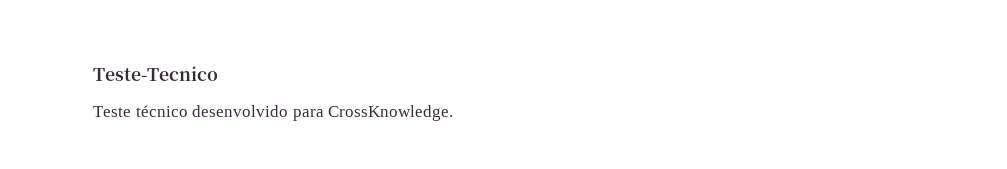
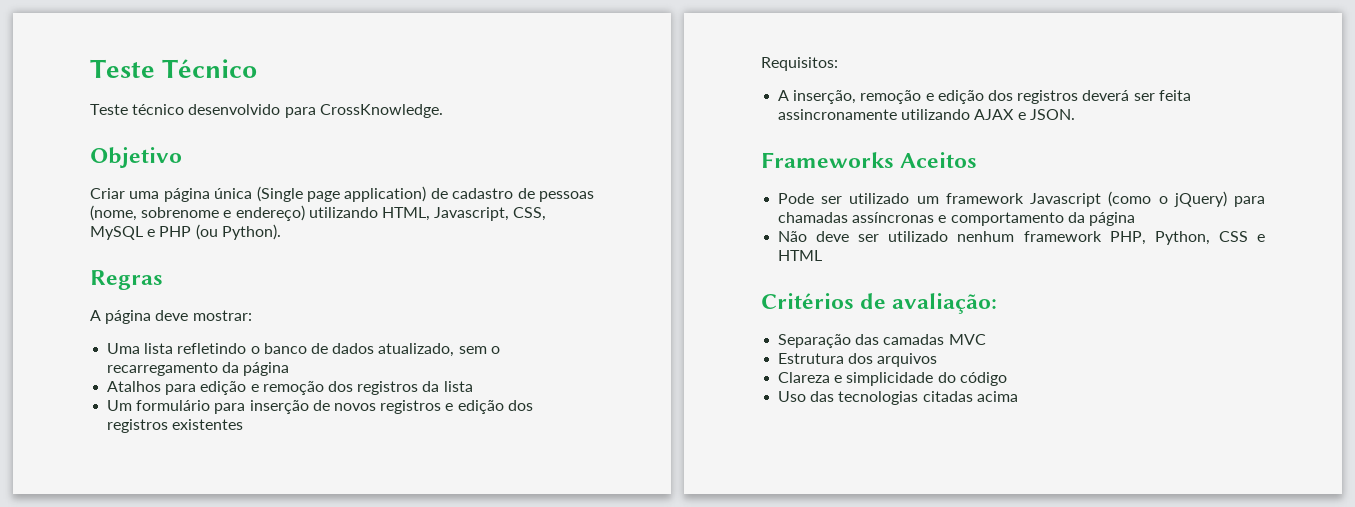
- Teste-Tecnico
+ Teste Técnico
+ Objetivo
+ Criar uma página única (Single page application) de cadastro de pessoas (nome, sobrenome e endereço) utilizando HTML, Javascript, CSS, MySQL e PHP (ou Python).
+ Regras
+ A página deve mostrar:
+ Uma lista refletindo o banco de dados atualizado, sem o recarregamento da página
+ Atalhos para edição e remoção dos registros da lista
+ Um formulário para inserção de novos registros e edição dos registros existentes
+ Requisitos:
+ A inserção, remoção e edição dos registros deverá ser feita assincronamente utilizando AJAX e JSON.
+ Frameworks Aceitos
+ Pode ser utilizado um framework Javascript (como o jQuery) para chamadas assíncronas e comportamento da página
+ Não deve ser utilizado nenhum framework PHP, Python, CSS e HTML
+ Critérios de avaliação:
+ Separação das camadas MVC
+ Estrutura dos arquivos
+ Clareza e simplicidade do código
+ Uso das tecnologias citadas acima

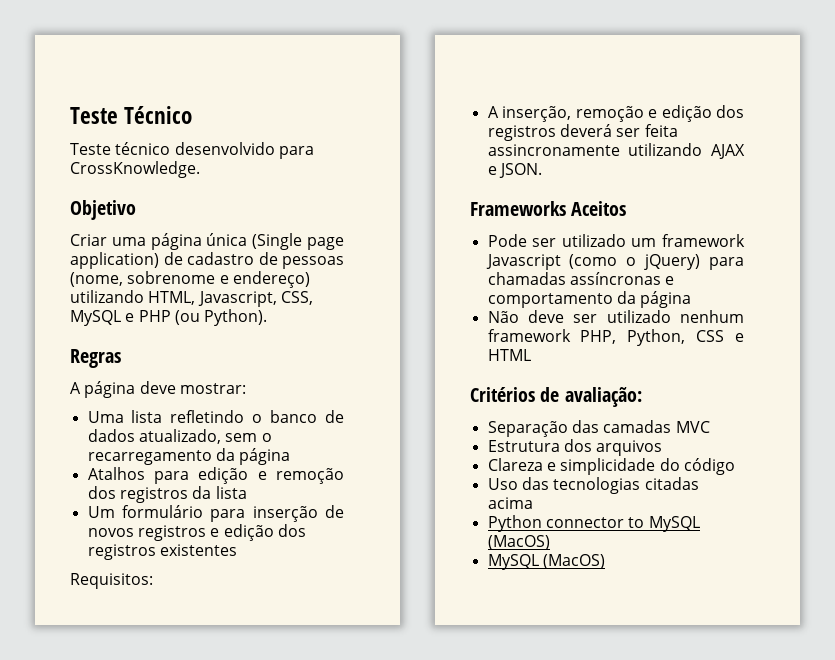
+ Python connector to MySQL (MacOS)
+ MySQL (MacOS)

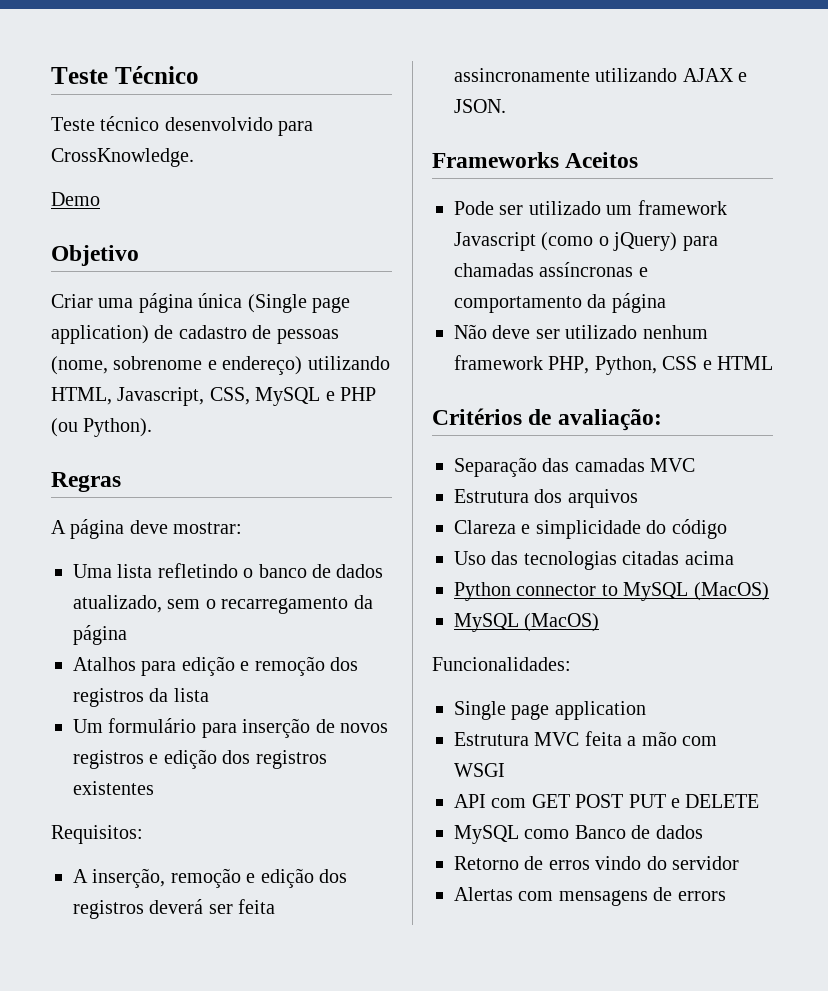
+ Demo
+ Funcionalidades:
+ Single page application
+ Estrutura MVC feita a mão com WSGI
+ API com GET POST PUT e DELETE
+ MySQL como Banco de dados
+ Retorno de erros vindo do servidor
+ Alertas com mensagens de errors

